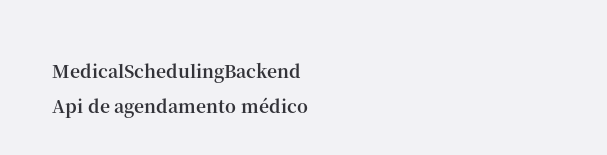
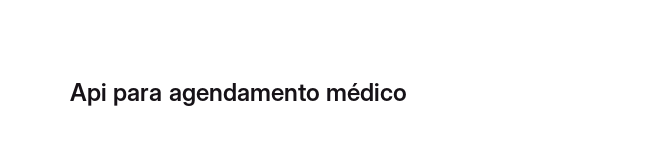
- MedicalSchedulingBackend
- Api de agendamento médico
+ Api para agendamento médico

